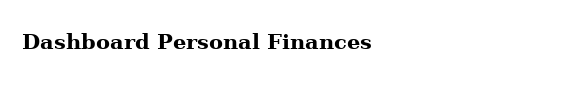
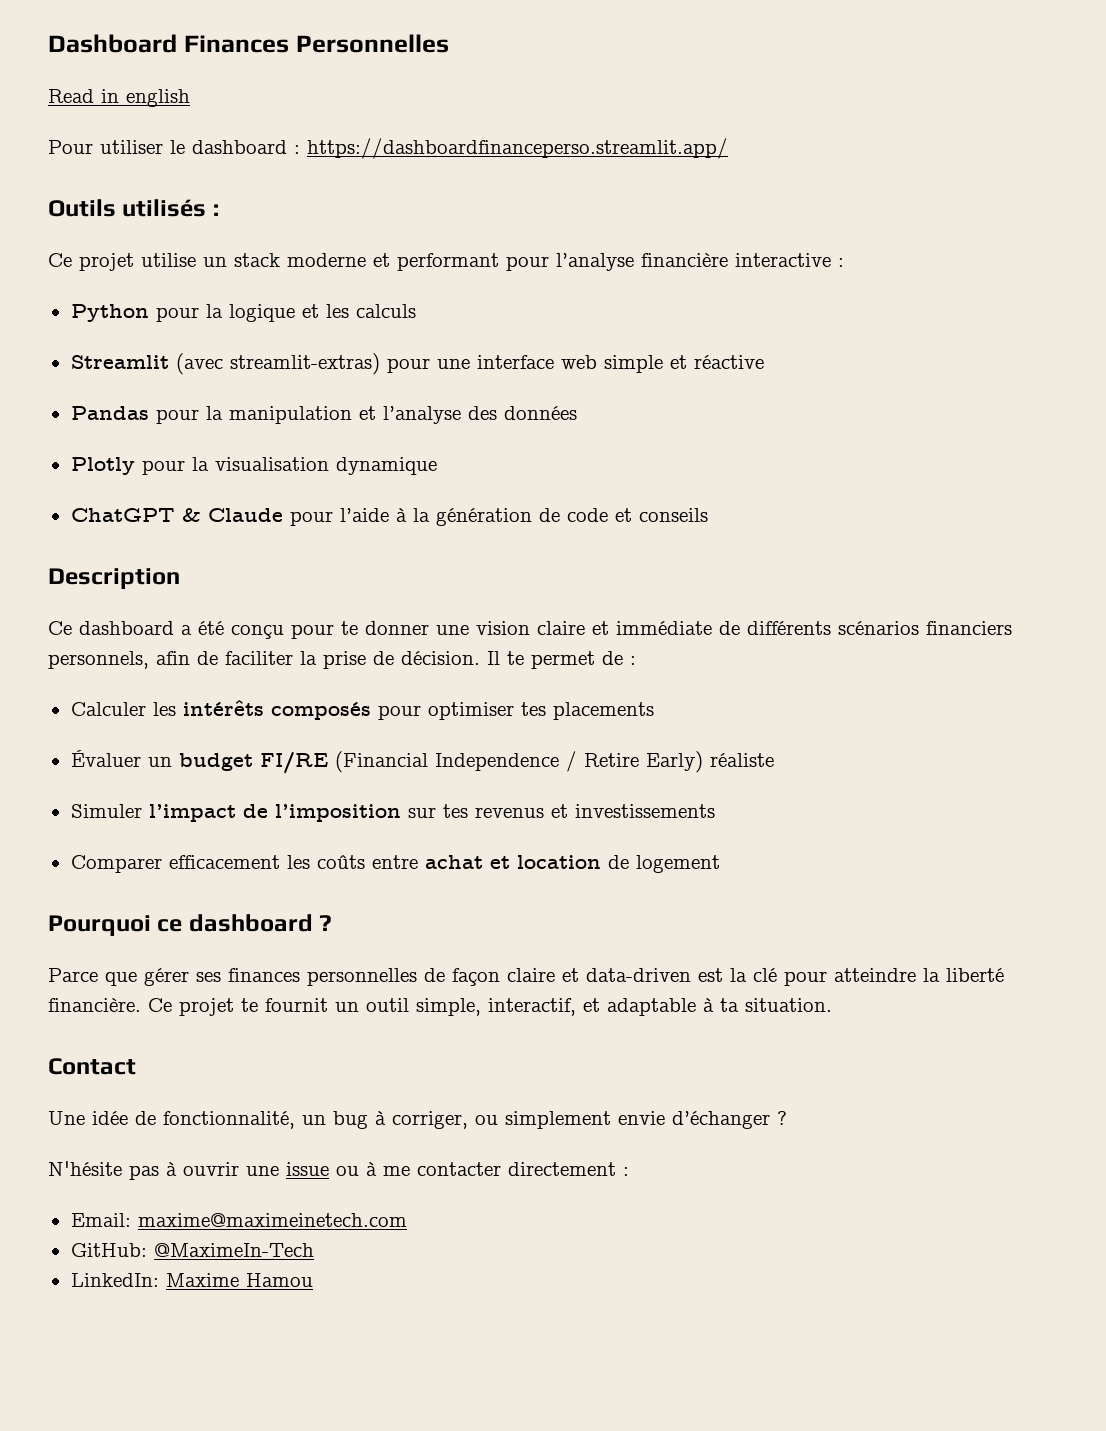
- Dashboard Personal Finances
+ Dashboard Finances Personnelles
+ Read in english
+ Pour utiliser le dashboard : https://dashboardfinanceperso.streamlit.app/
+ Outils utilisés :
+ Ce projet utilise un stack moderne et performant pour l’analyse financière interactive :
+ Python pour la logique et les calculs
+ Streamlit (avec streamlit-extras) pour une interface web simple et réactive
+ Pandas pour la manipulation et l’analyse des données
+ Plotly pour la visualisation dynamique
+ ChatGPT & Claude pour l’aide à la génération de code et conseils
+ Description
+ Ce dashboard a été conçu pour te donner une vision claire et immédiate de différents scénarios financiers personnels, afin de faciliter la prise de décision. Il te permet de :
+ Calculer les intérêts composés pour optimiser tes placements
+ Évaluer un budget FI/RE (Financial Independence / Retire Early) réaliste
+ Simuler l’impact de l’imposition sur tes revenus et investissements
+ Comparer efficacement les coûts entre achat et location de logement
+ Pourquoi ce dashboard ?
+ Parce que gérer ses finances personnelles de façon claire et data-driven est la clé pour atteindre la liberté financière. Ce projet te fournit un outil simple, interactif, et adaptable à ta situation.
+ Contact
+ Une idée de fonctionnalité, un bug à corriger, ou simplement envie d’échanger ?
+ N'hésite pas à ouvrir une issue ou à me contacter directement :
+ Email: maxime@maximeinetech.com
+ GitHub: @MaximeIn-Tech
+ LinkedIn: Maxime Hamou

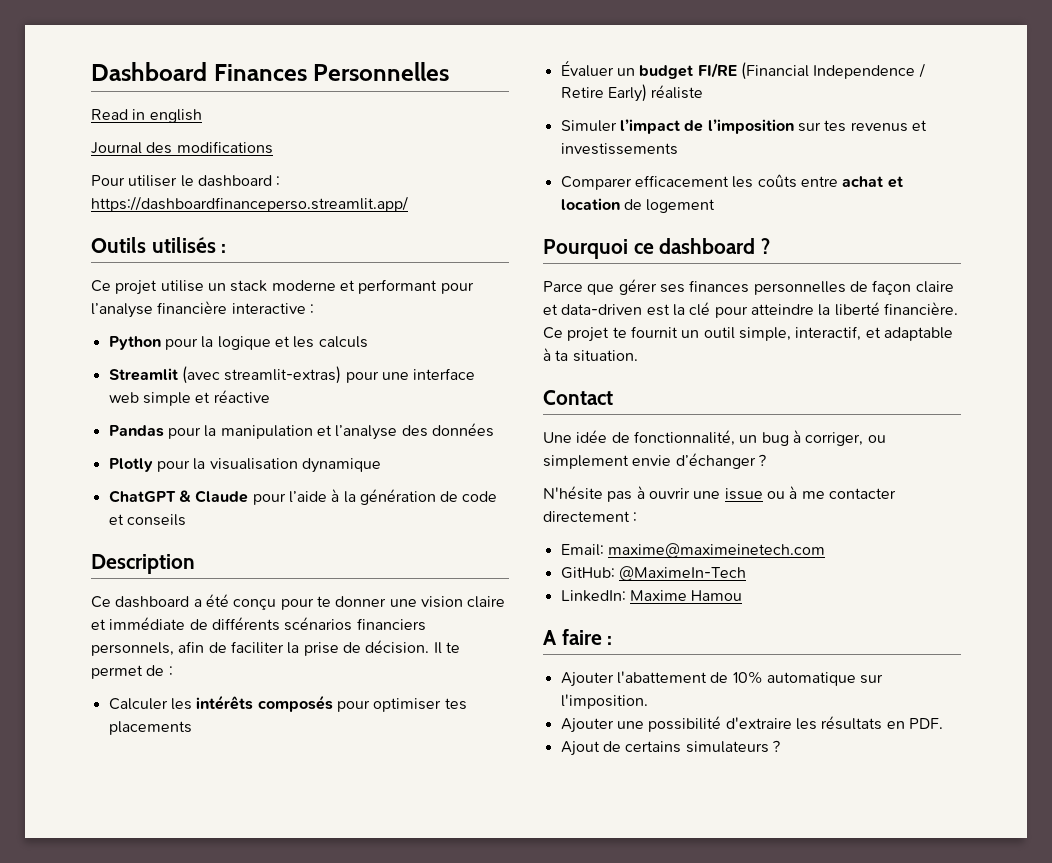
+ Journal des modifications
+ A faire :
+ Ajouter l'abattement de 10% automatique sur l'imposition.
+ Ajouter une possibilité d'extraire les résultats en PDF.
+ Ajout de certains simulateurs ?

